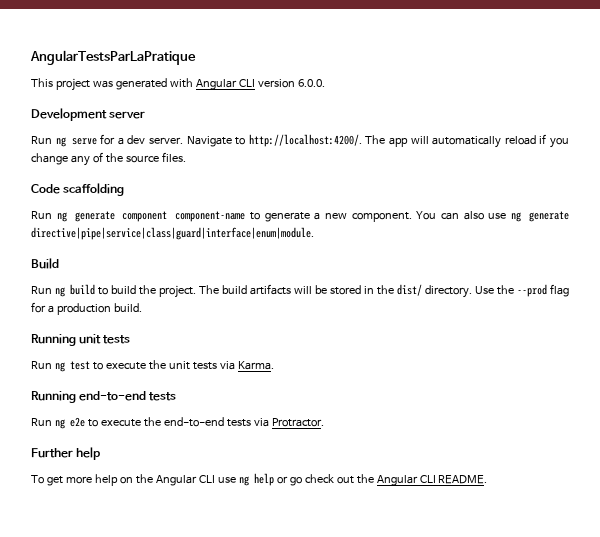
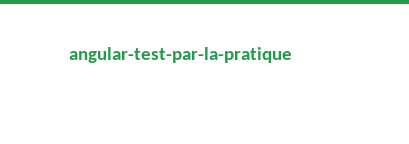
- AngularTestsParLaPratique
- This project was generated with Angular CLI version 6.0.0.
- Development server
- Run ng serve for a dev server. Navigate to http://localhost:4200/. The app will automatically reload if you change any of the source files.
- Code scaffolding
- Run ng generate component component-name to generate a new component. You can also use ng generate directive|pipe|service|class|guard|interface|enum|module.
- Build
- Run ng build to build the project. The build artifacts will be stored in the dist/ directory. Use the --prod flag for a production build.
- Running unit tests
- Run ng test to execute the unit tests via Karma.
- Running end-to-end tests
- Run ng e2e to execute the end-to-end tests via Protractor.
- Further help
- To get more help on the Angular CLI use ng help or go check out the Angular CLI README.
+ angular-test-par-la-pratique

